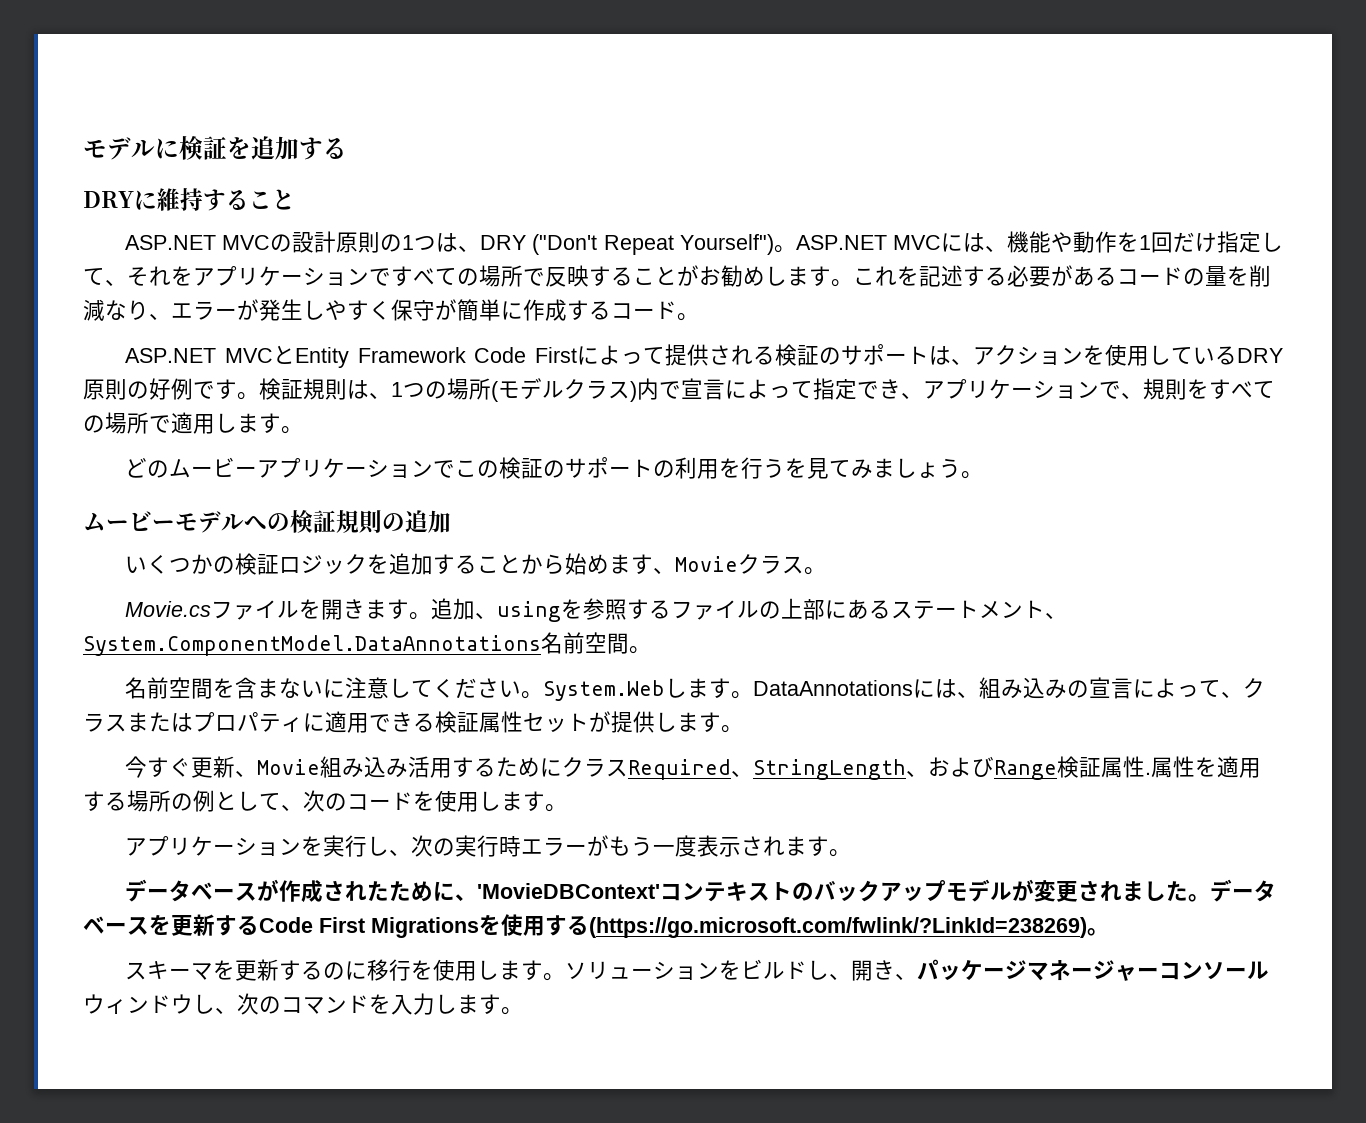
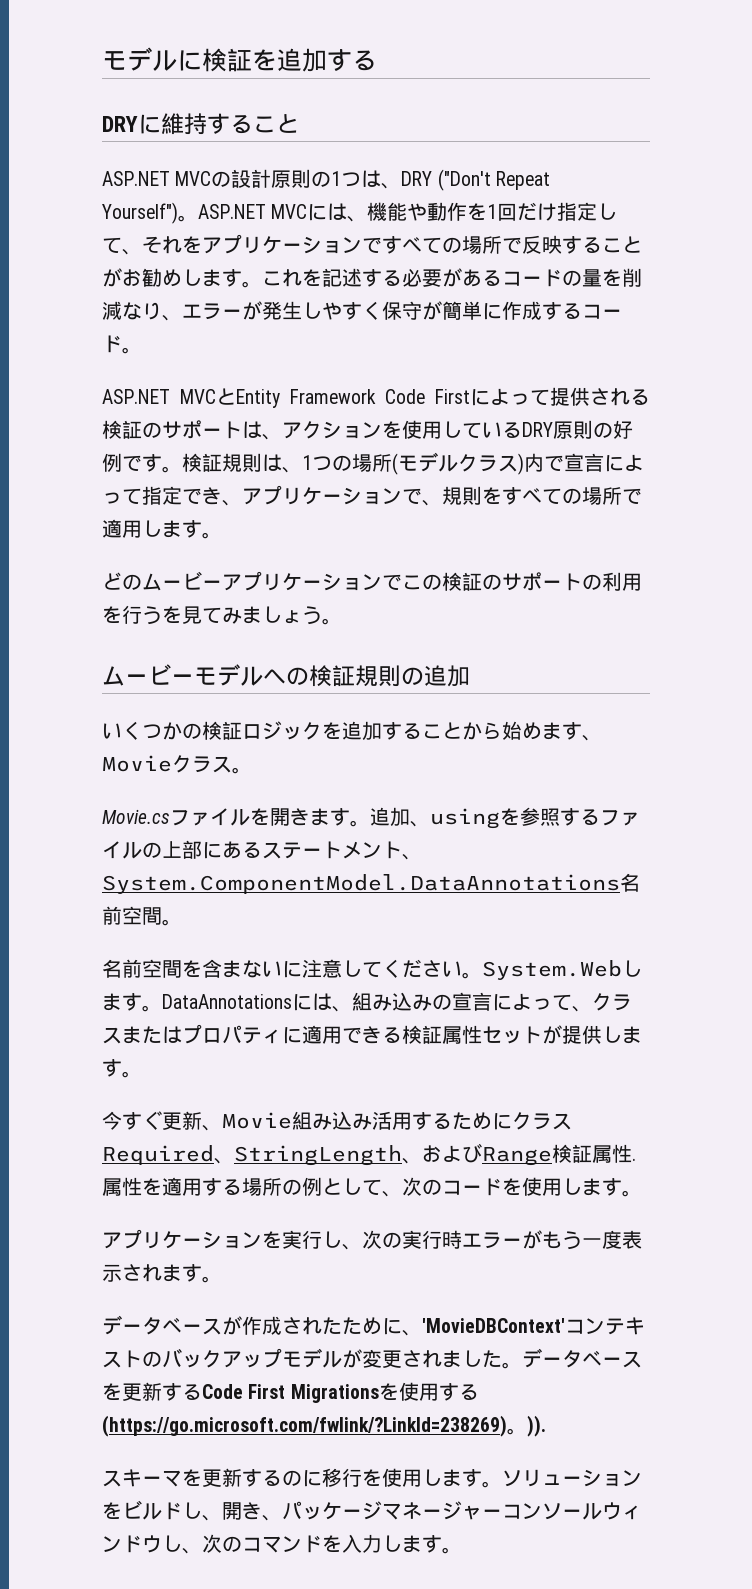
- データベースを更新するCode First Migrationsを使用する(https://go.microsoft.com/fwlink/?LinkId=238269)。
+ データベースを更新するCode First Migrationsを使用する(https://go.microsoft.com/fwlink/?LinkId=238269)。)).

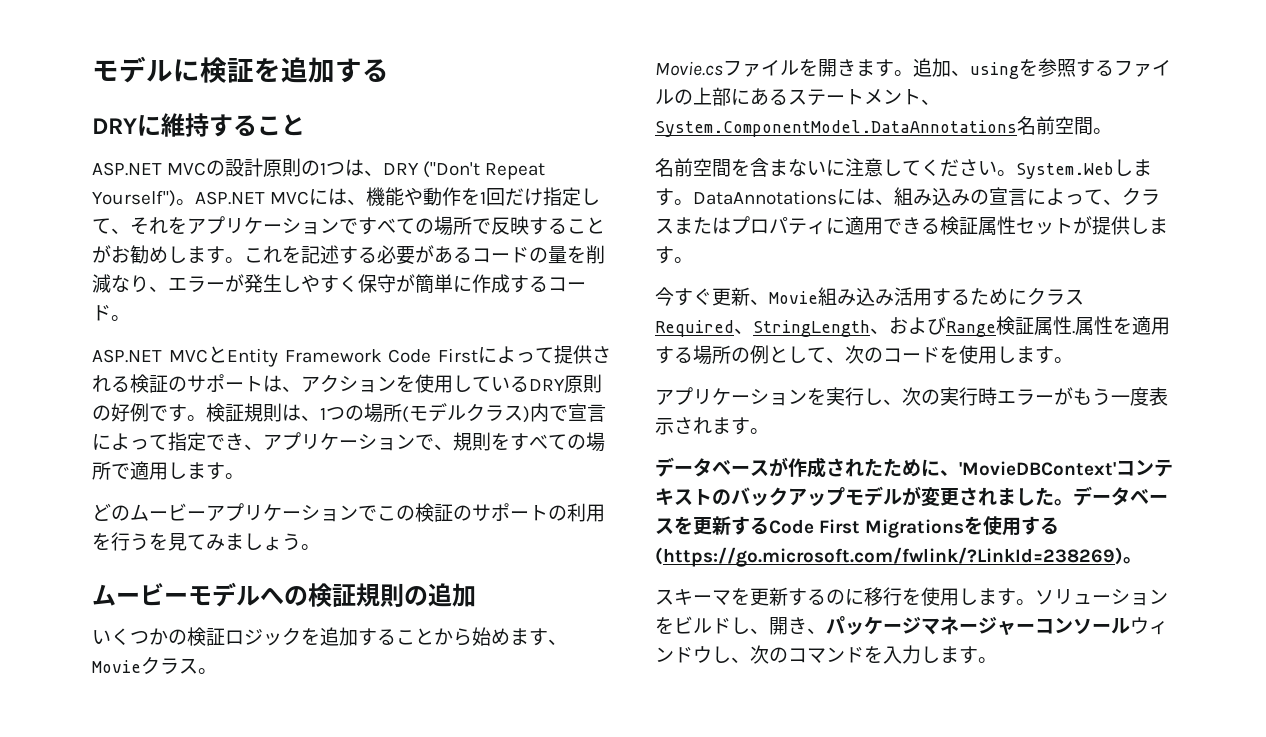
- データベースを更新するCode First Migrationsを使用する(https://go.microsoft.com/fwlink/?LinkId=238269)。)).
+ データベースを更新するCode First Migrationsを使用する(https://go.microsoft.com/fwlink/?LinkId=238269)。

